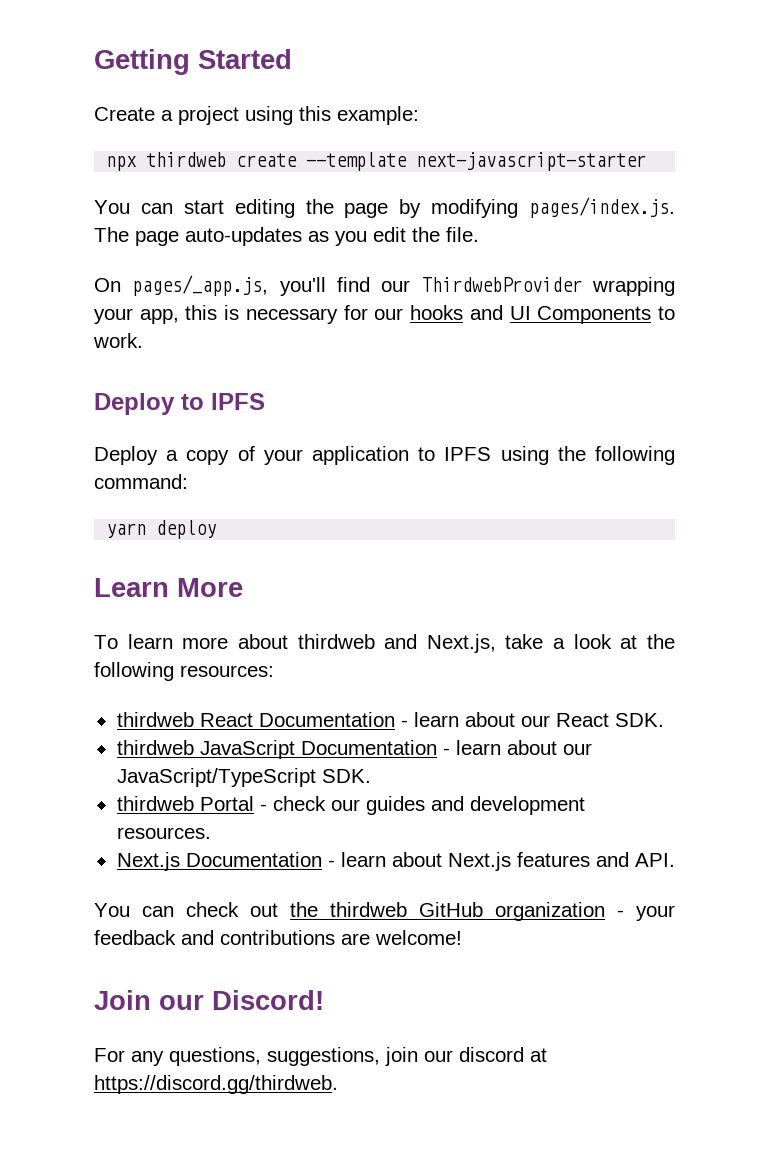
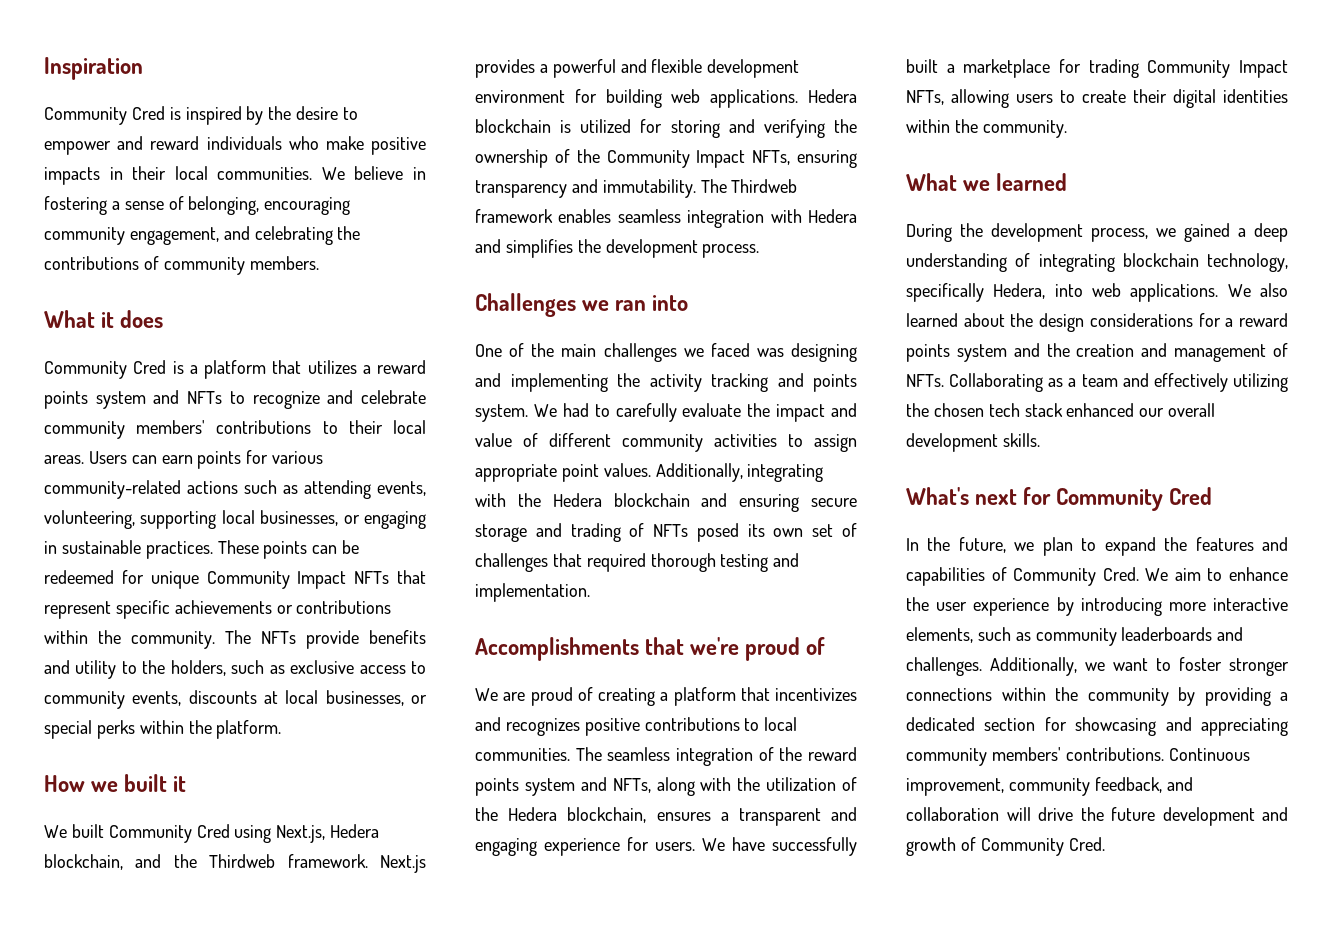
- Getting Started
- Create a project using this example:
- npx thirdweb create --template next-javascript-starter
- You can start editing the page by modifying pages/index.js. The page auto-updates as you edit the file.
- On pages/_app.js, you'll find our ThirdwebProvider wrapping your app, this is necessary for our hooks and UI Components to work.
- Deploy to IPFS
- Deploy a copy of your application to IPFS using the following command:
- yarn deploy
- Learn More
- To learn more about thirdweb and Next.js, take a look at the following resources:
- thirdweb React Documentation - learn about our React SDK.
- thirdweb JavaScript Documentation - learn about our JavaScript/TypeScript SDK.
- thirdweb Portal - check our guides and development resources.
- Next.js Documentation - learn about Next.js features and API.
- You can check out the thirdweb GitHub organization - your feedback and contributions are welcome!
- Join our Discord!
- For any questions, suggestions, join our discord at https://discord.gg/thirdweb.
+ Inspiration
+ Community Cred is inspired by the desire to empower and reward individuals who make positive impacts in their local communities. We believe in fostering a sense of belonging, encouraging community engagement, and celebrating the contributions of community members.
+ What it does
+ Community Cred is a platform that utilizes a reward points system and NFTs to recognize and celebrate community members' contributions to their local areas. Users can earn points for various community-related actions such as attending events, volunteering, supporting local businesses, or engaging in sustainable practices. These points can be redeemed for unique Community Impact NFTs that represent specific achievements or contributions within the community. The NFTs provide benefits and utility to the holders, such as exclusive access to community events, discounts at local businesses, or special perks within the platform.
+ How we built it
+ We built Community Cred using Next.js, Hedera blockchain, and the Thirdweb framework. Next.js provides a powerful and flexible development environment for building web applications. Hedera blockchain is utilized for storing and verifying the ownership of the Community Impact NFTs, ensuring transparency and immutability. The Thirdweb framework enables seamless integration with Hedera and simplifies the development process.
+ Challenges we ran into
+ One of the main challenges we faced was designing and implementing the activity tracking and points system. We had to carefully evaluate the impact and value of different community activities to assign appropriate point values. Additionally, integrating with the Hedera blockchain and ensuring secure storage and trading of NFTs posed its own set of challenges that required thorough testing and implementation.
+ Accomplishments that we're proud of
+ We are proud of creating a platform that incentivizes and recognizes positive contributions to local communities. The seamless integration of the reward points system and NFTs, along with the utilization of the Hedera blockchain, ensures a transparent and engaging experience for users. We have successfully built a marketplace for trading Community Impact NFTs, allowing users to create their digital identities within the community.
+ What we learned
+ During the development process, we gained a deep understanding of integrating blockchain technology, specifically Hedera, into web applications. We also learned about the design considerations for a reward points system and the creation and management of NFTs. Collaborating as a team and effectively utilizing the chosen tech stack enhanced our overall development skills.
+ What's next for Community Cred
+ In the future, we plan to expand the features and capabilities of Community Cred. We aim to enhance the user experience by introducing more interactive elements, such as community leaderboards and challenges. Additionally, we want to foster stronger connections within the community by providing a dedicated section for showcasing and appreciating community members' contributions. Continuous improvement, community feedback, and collaboration will drive the future development and growth of Community Cred.

